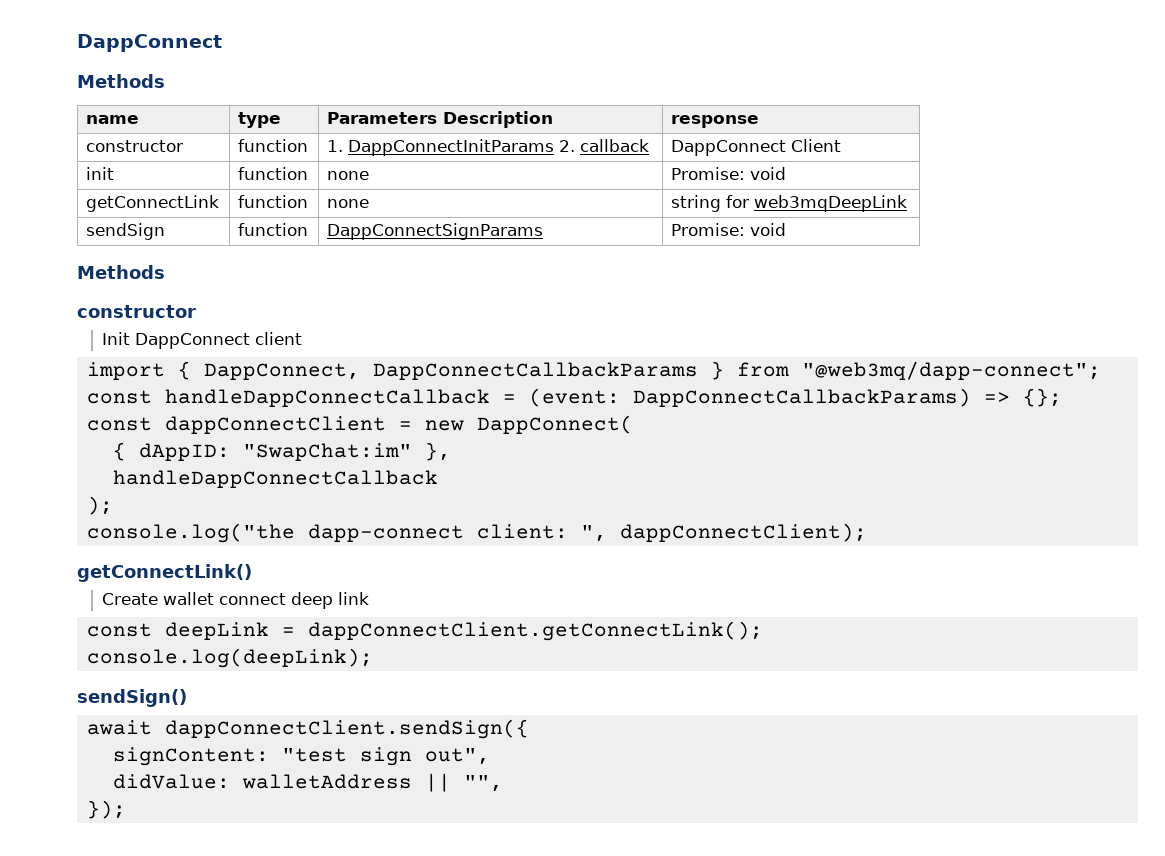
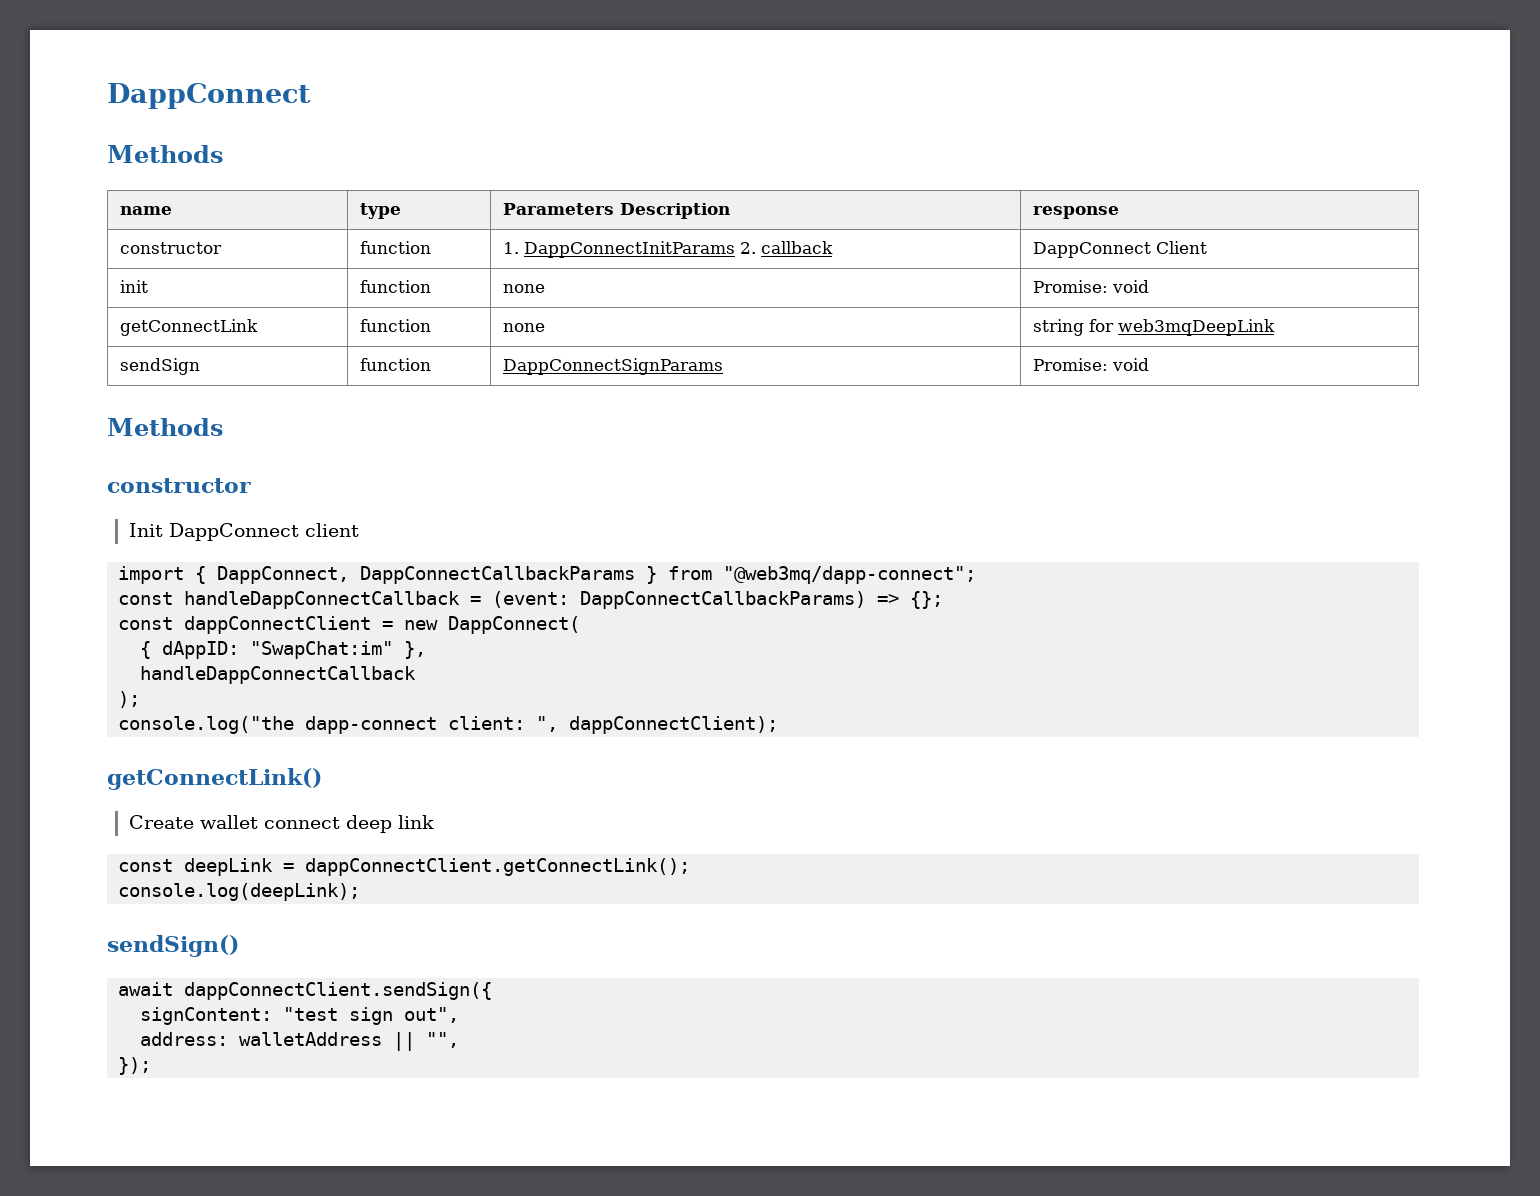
- didValue: walletAddress || "",
+ address: walletAddress || "",

